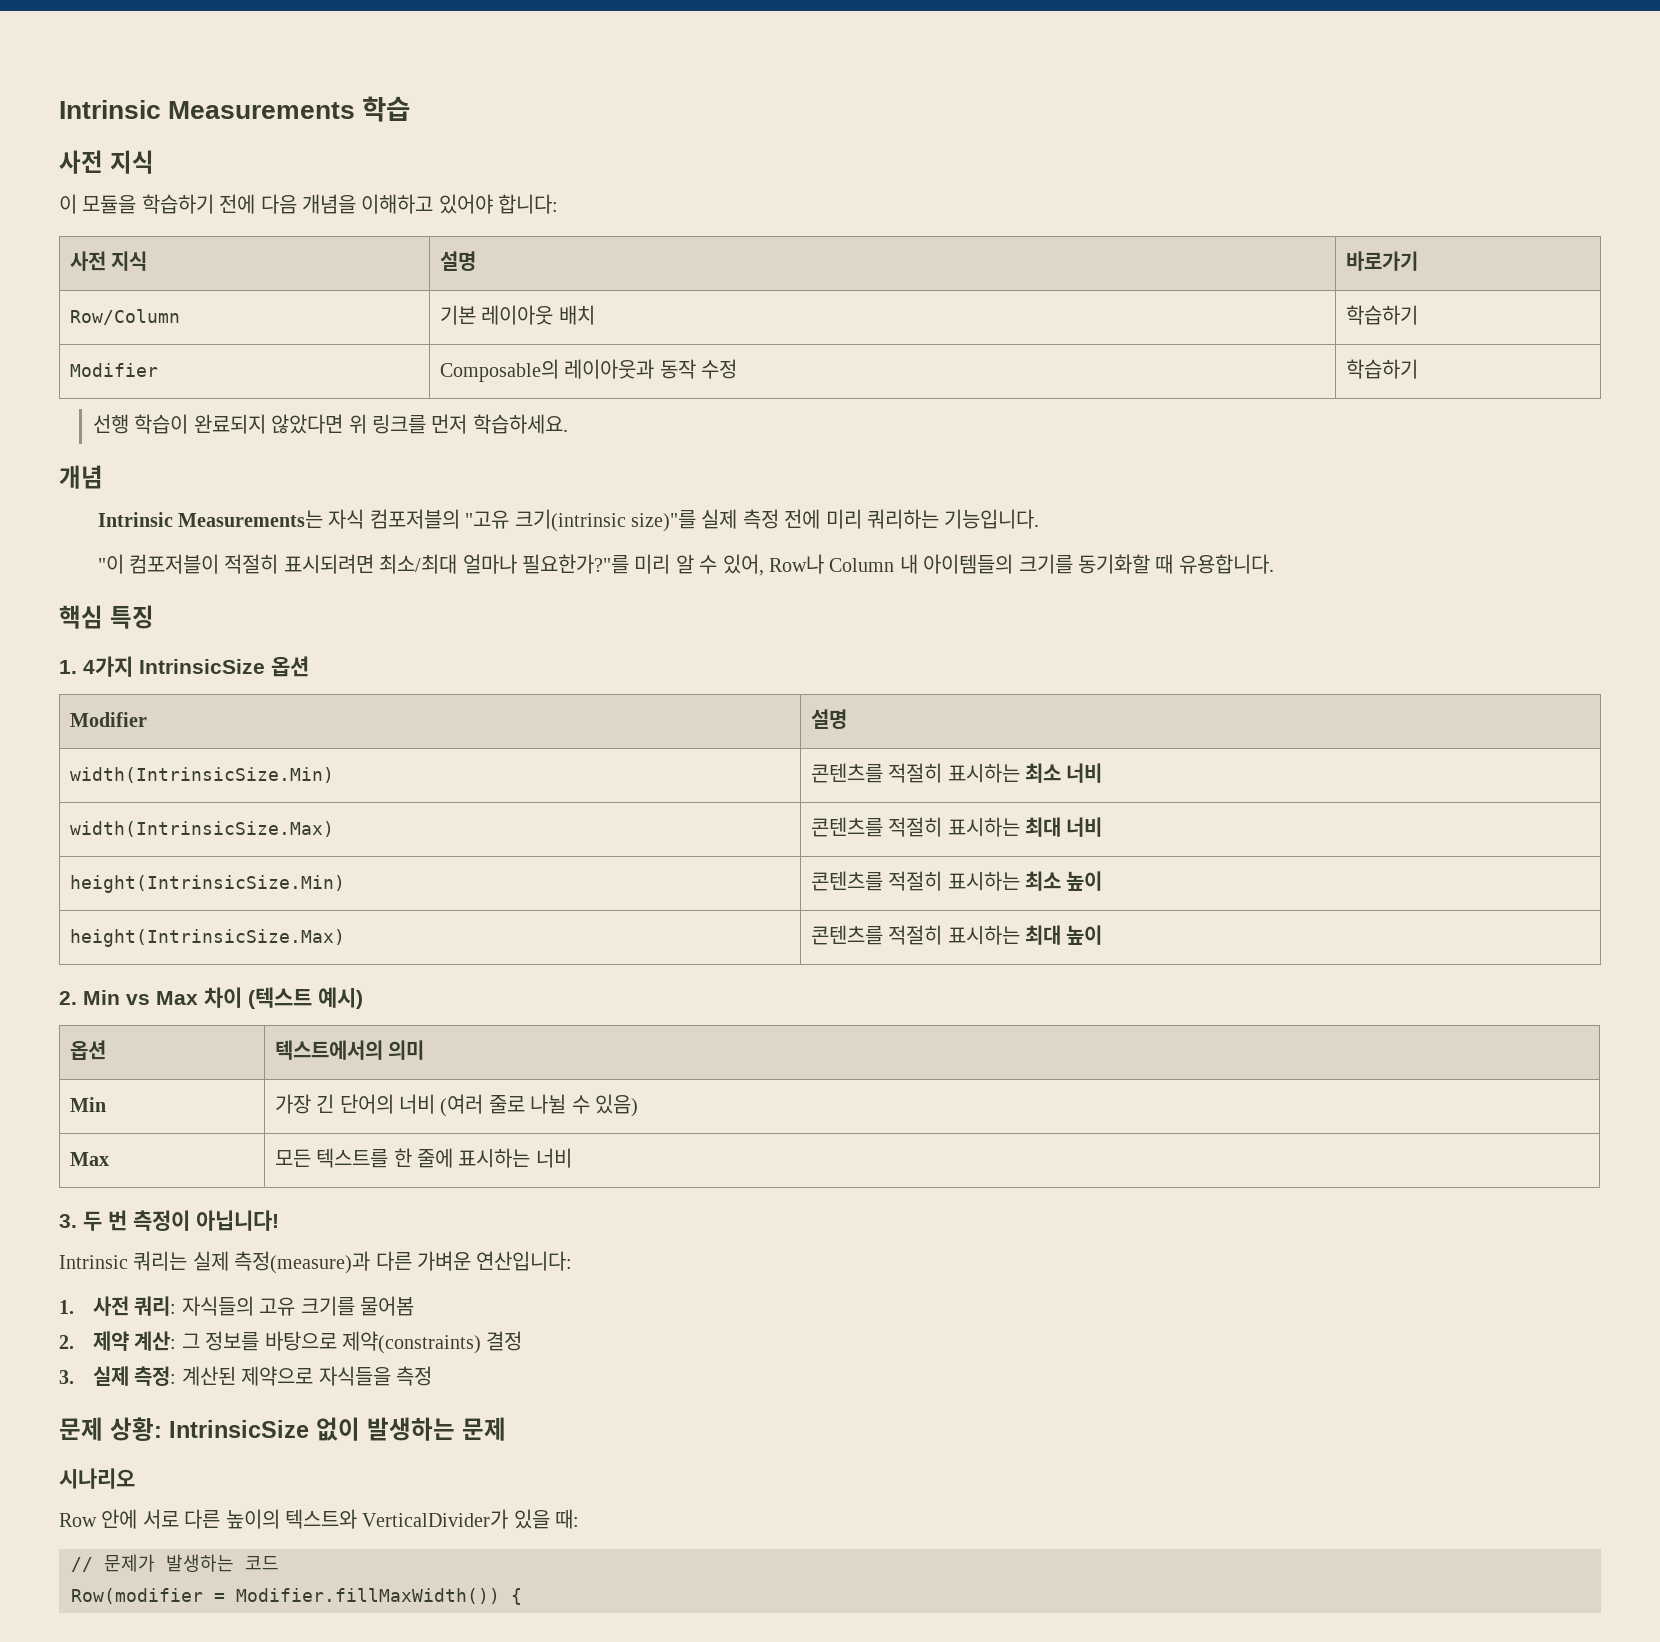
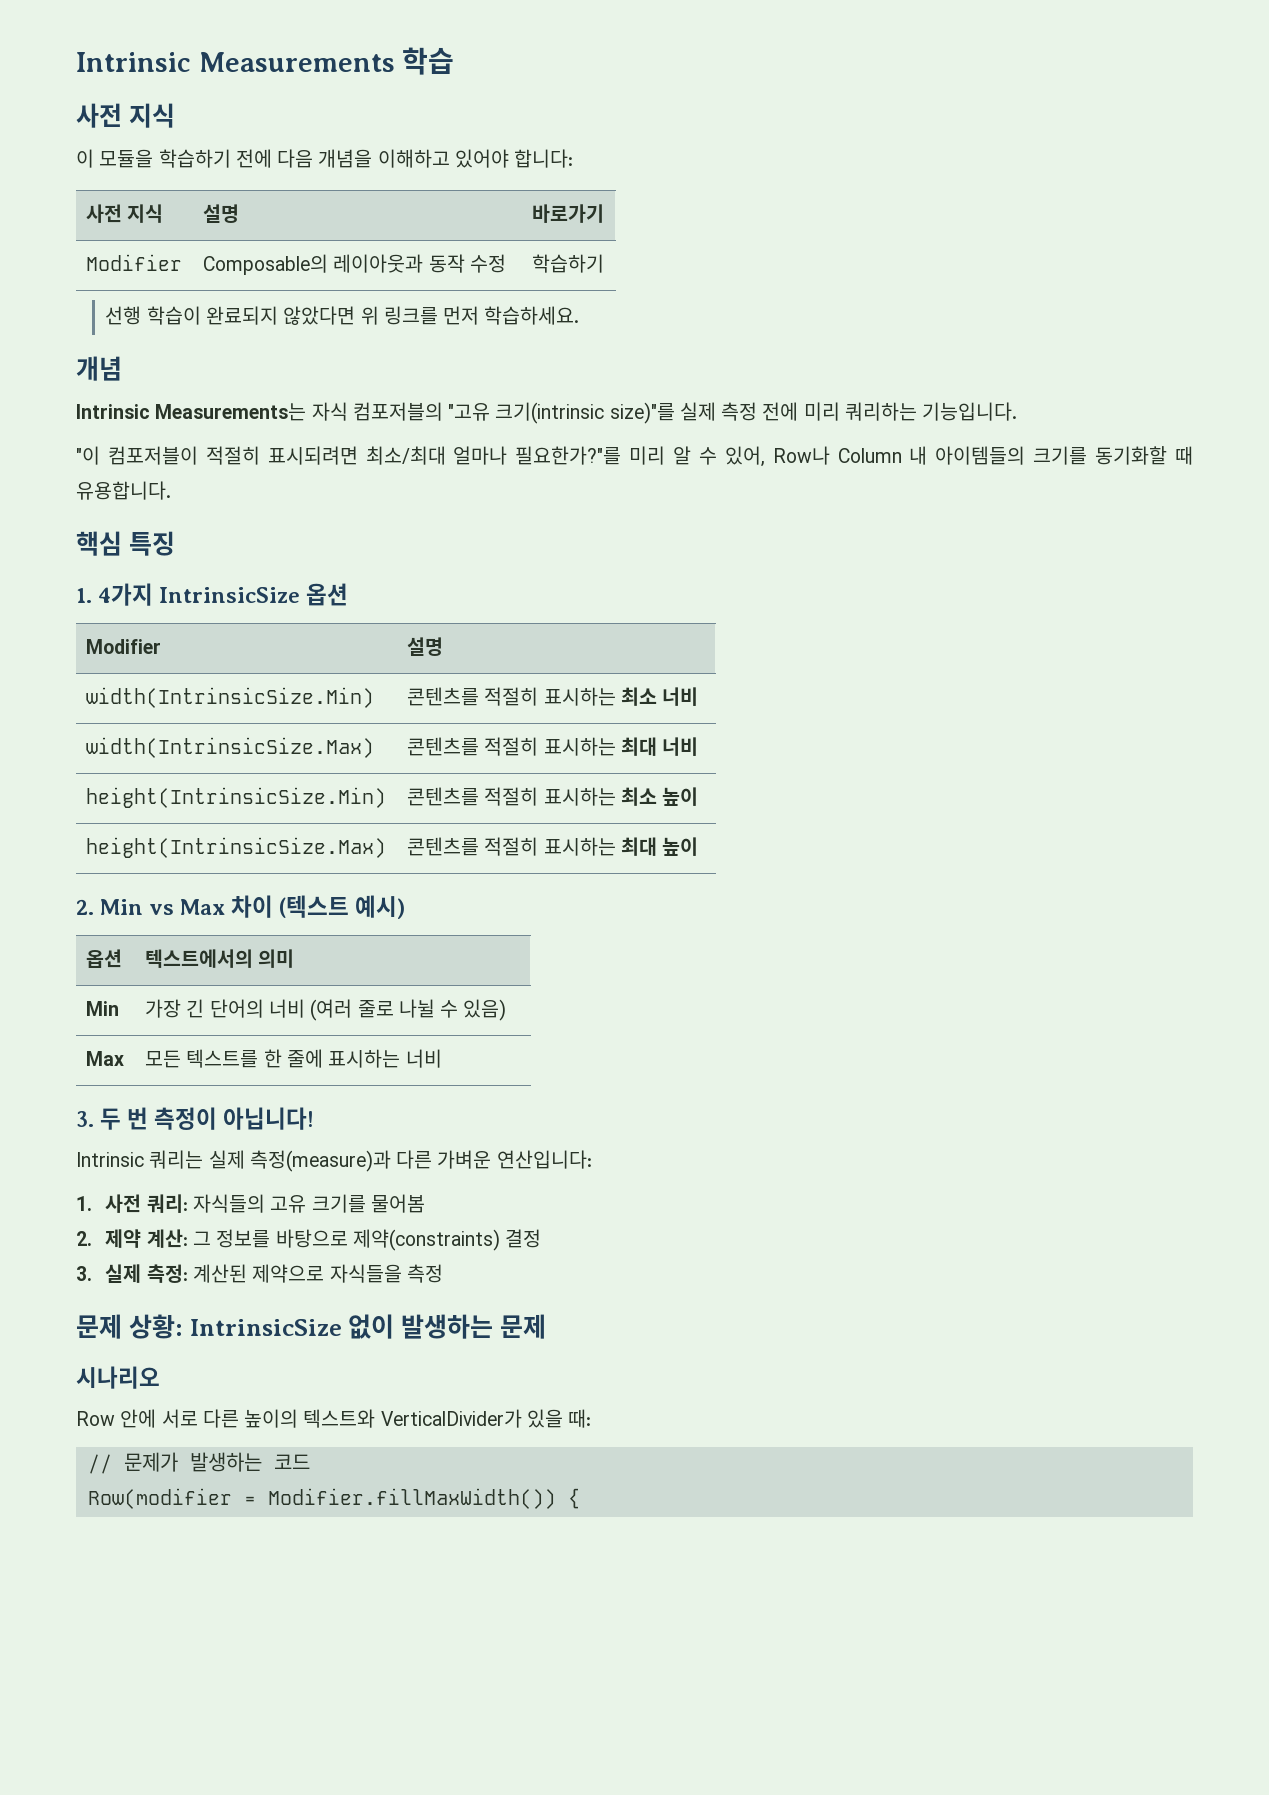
- Row/Column | 기본 레이아웃 배치 | 학습하기

